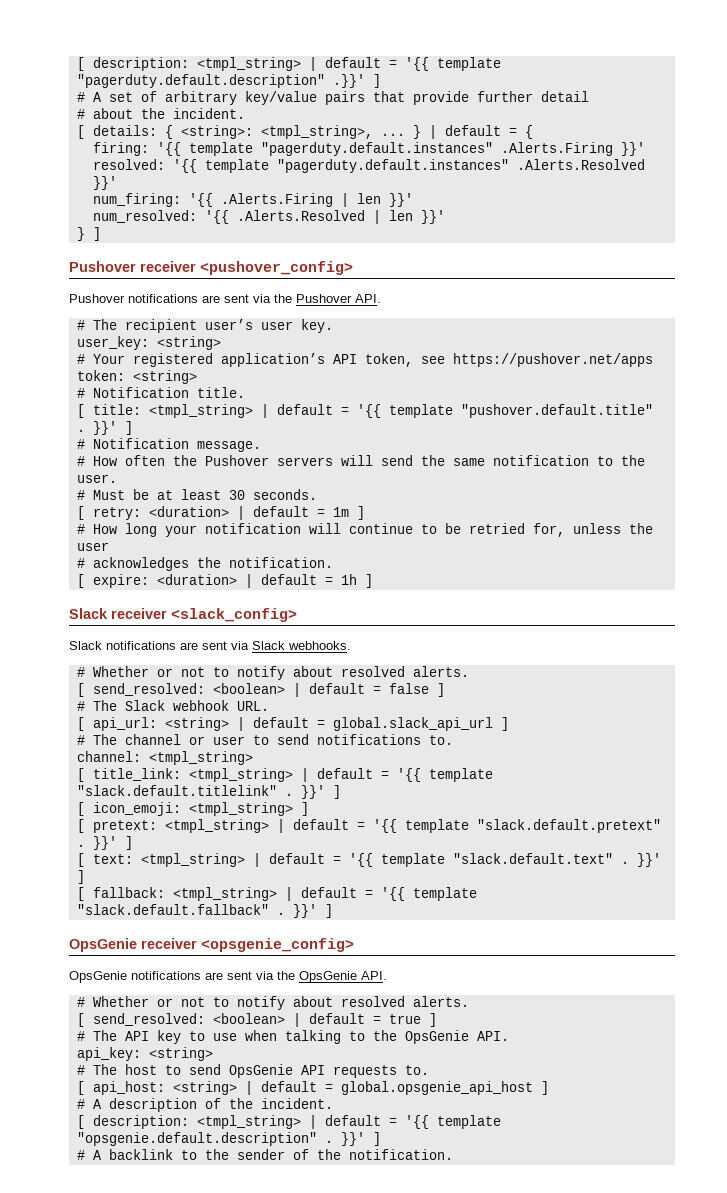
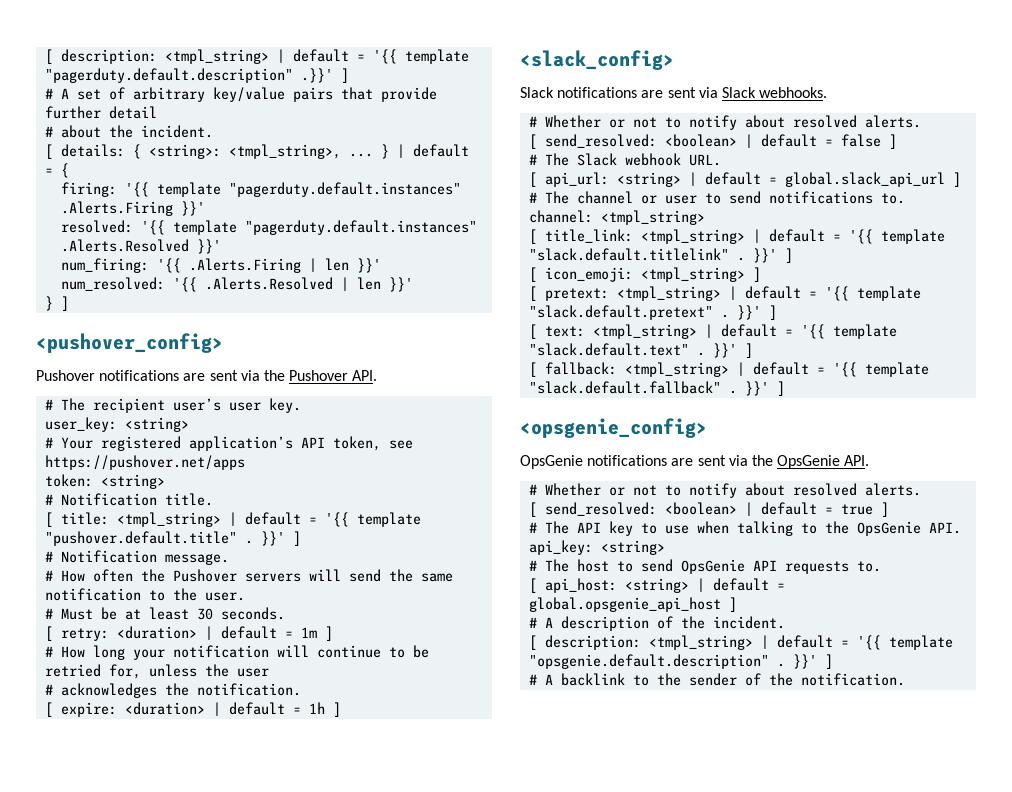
- Pushover receiver <pushover_config>
+ <pushover_config>
- Slack receiver <slack_config>
+ <slack_config>
- OpsGenie receiver <opsgenie_config>
+ <opsgenie_config>

